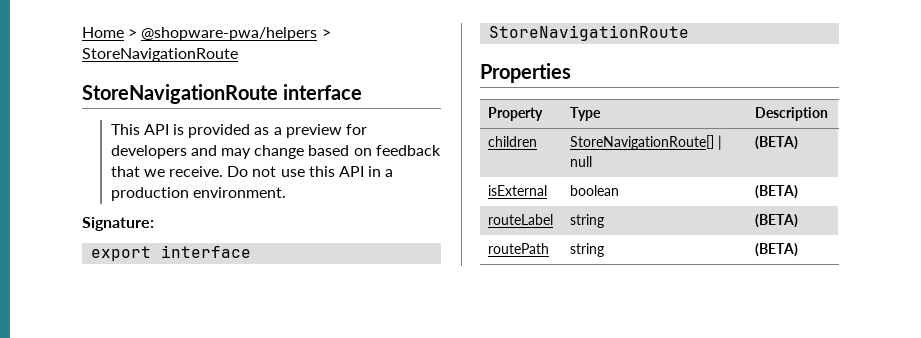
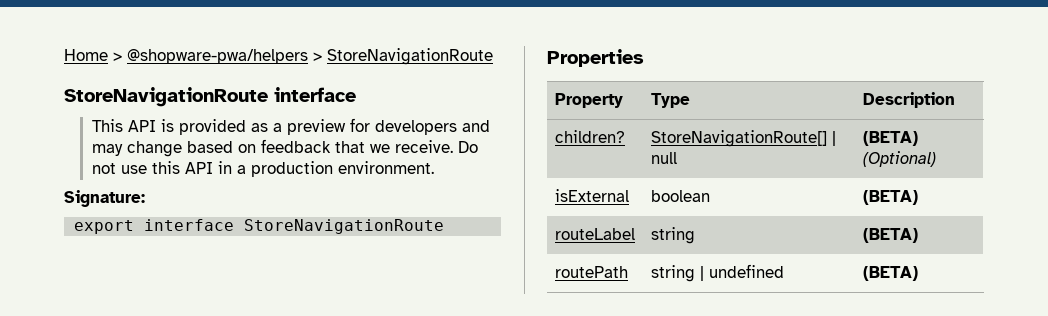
- children | StoreNavigationRoute[] | null | (BETA)
+ children? | StoreNavigationRoute[] | null | (BETA) (Optional)
- routePath | string | (BETA)
+ routePath | string | undefined | (BETA)

